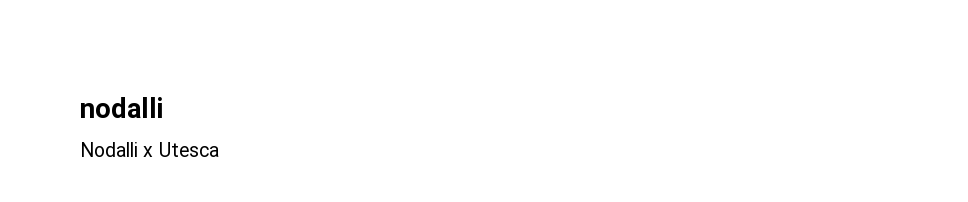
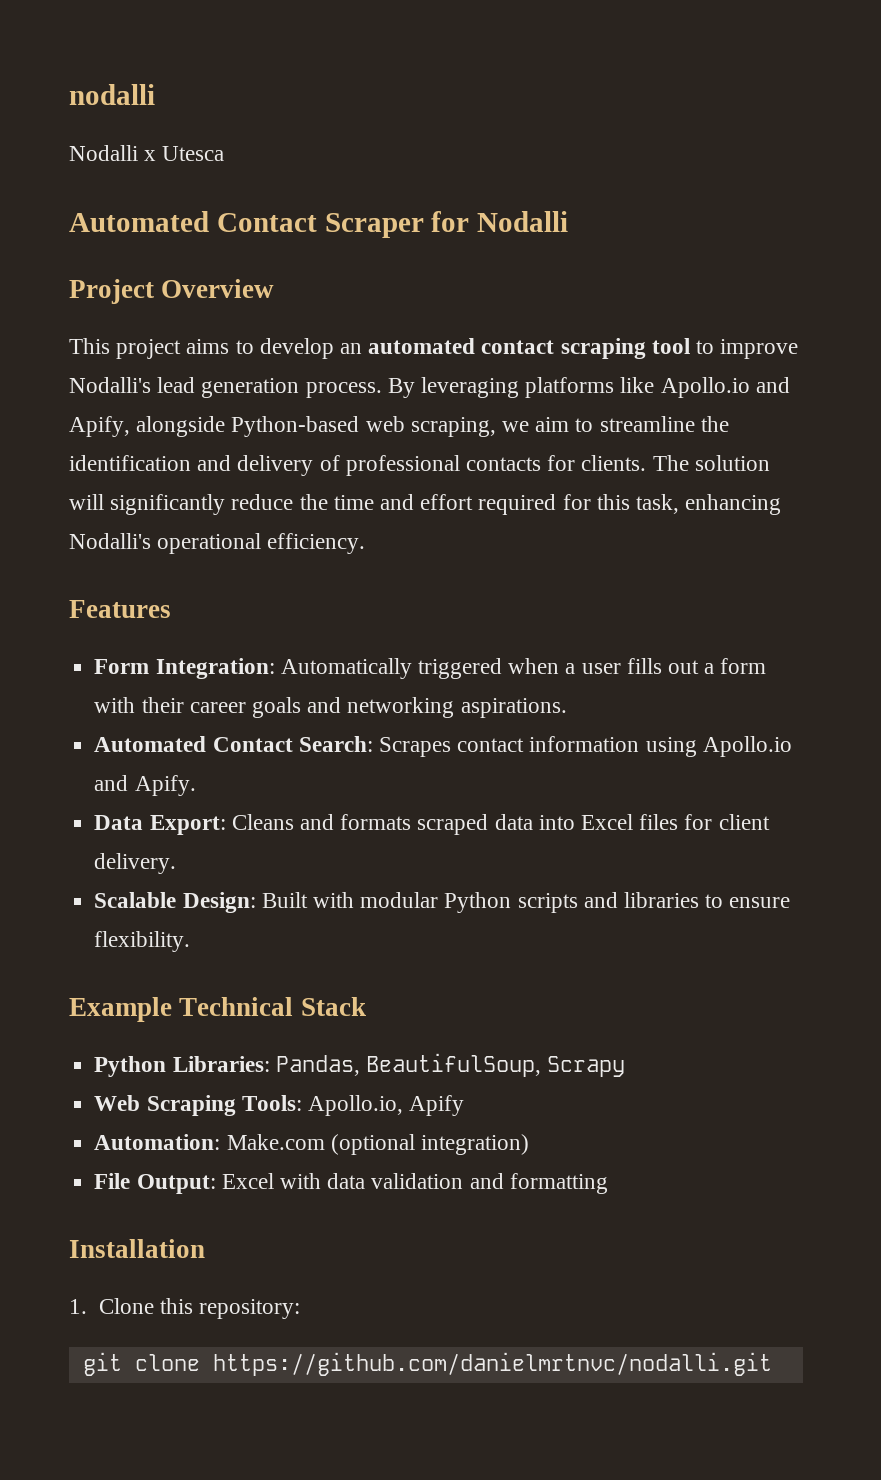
+ Automated Contact Scraper for Nodalli
+ Project Overview
+ This project aims to develop an automated contact scraping tool to improve Nodalli's lead generation process. By leveraging platforms like Apollo.io and Apify, alongside Python-based web scraping, we aim to streamline the identification and delivery of professional contacts for clients. The solution will significantly reduce the time and effort required for this task, enhancing Nodalli's operational efficiency.
+ Features
+ Form Integration: Automatically triggered when a user fills out a form with their career goals and networking aspirations.
+ Automated Contact Search: Scrapes contact information using Apollo.io and Apify.
+ Data Export: Cleans and formats scraped data into Excel files for client delivery.
+ Scalable Design: Built with modular Python scripts and libraries to ensure flexibility.
+ Example Technical Stack
+ Python Libraries: Pandas, BeautifulSoup, Scrapy
+ Web Scraping Tools: Apollo.io, Apify
+ Automation: Make.com (optional integration)
+ File Output: Excel with data validation and formatting
+ Installation
+ 1. Clone this repository:
+ git clone https://github.com/danielmrtnvc/nodalli.git

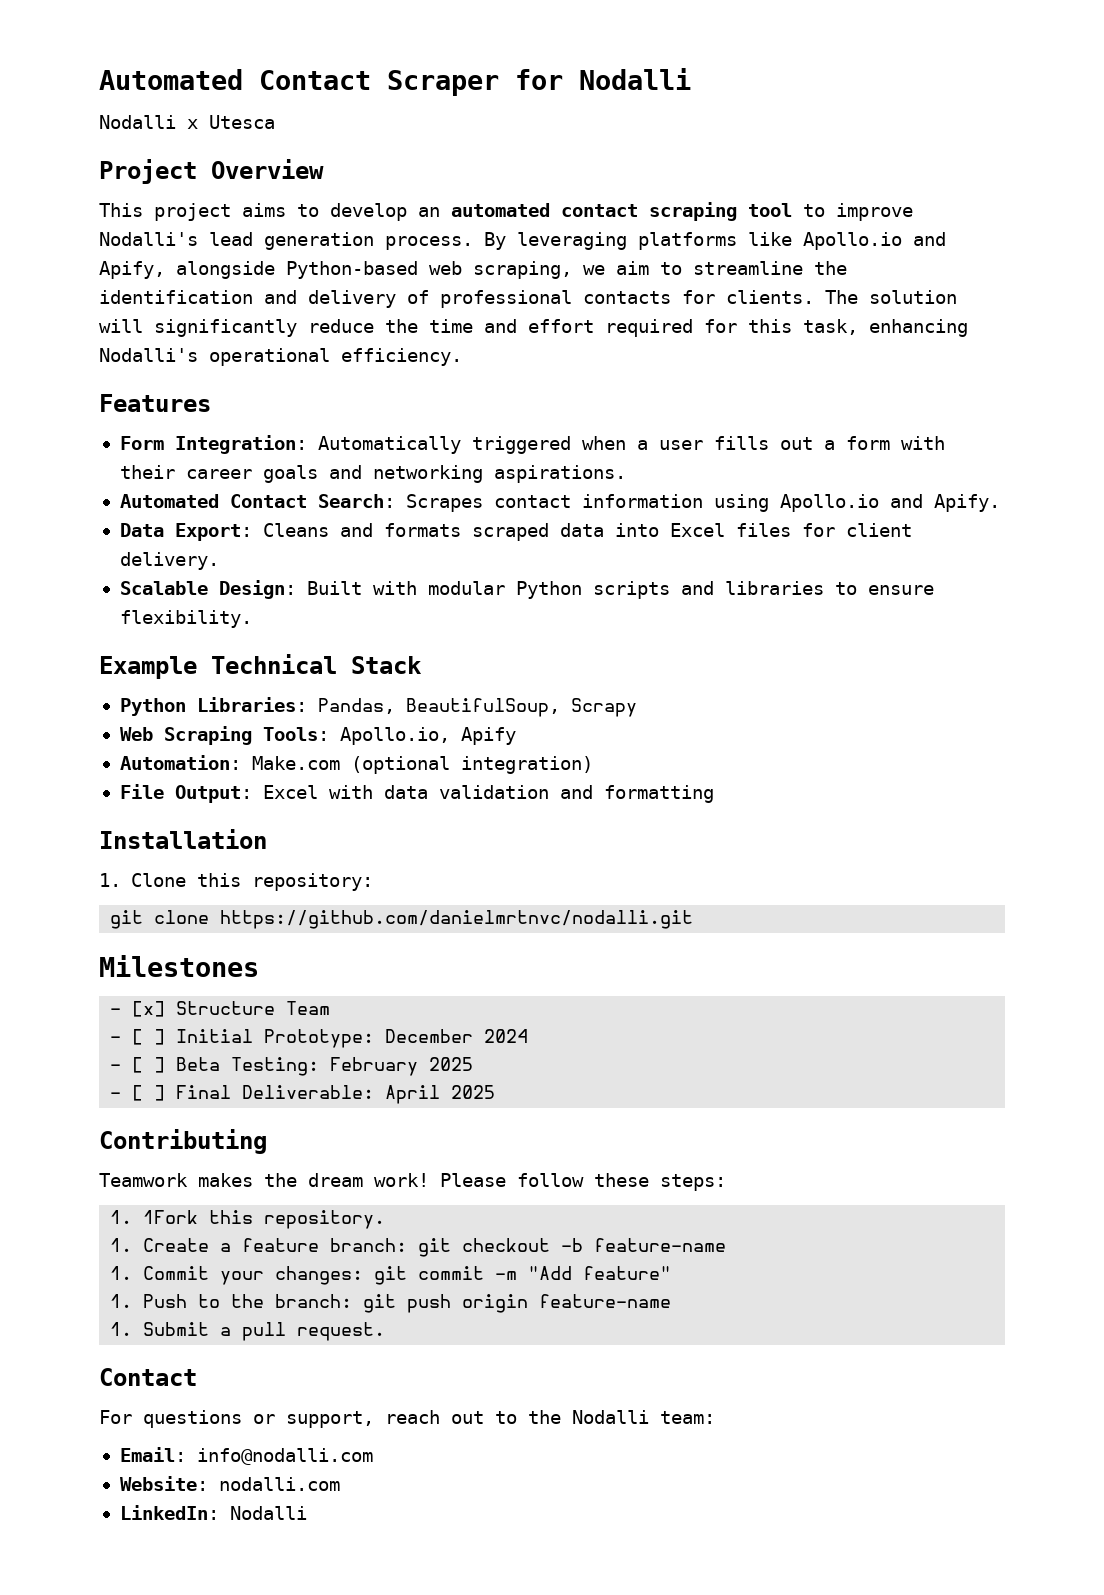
- nodalli
- Nodalli x Utesca
+ Nodalli x Utesca
+ Milestones
+ - [x] Structure Team
+ - [ ] Initial Prototype: December 2024
+ - [ ] Beta Testing: February 2025
+ - [ ] Final Deliverable: April 2025
+ Contributing
+ Teamwork makes the dream work! Please follow these steps:
+ 1. 1Fork this repository.
+ 1. Create a feature branch: git checkout -b feature-name
+ 1. Commit your changes: git commit -m "Add feature"
+ 1. Push to the branch: git push origin feature-name
+ 1. Submit a pull request.
+ Contact
+ For questions or support, reach out to the Nodalli team:
+ Email: info@nodalli.com
+ Website: nodalli.com
+ LinkedIn: Nodalli

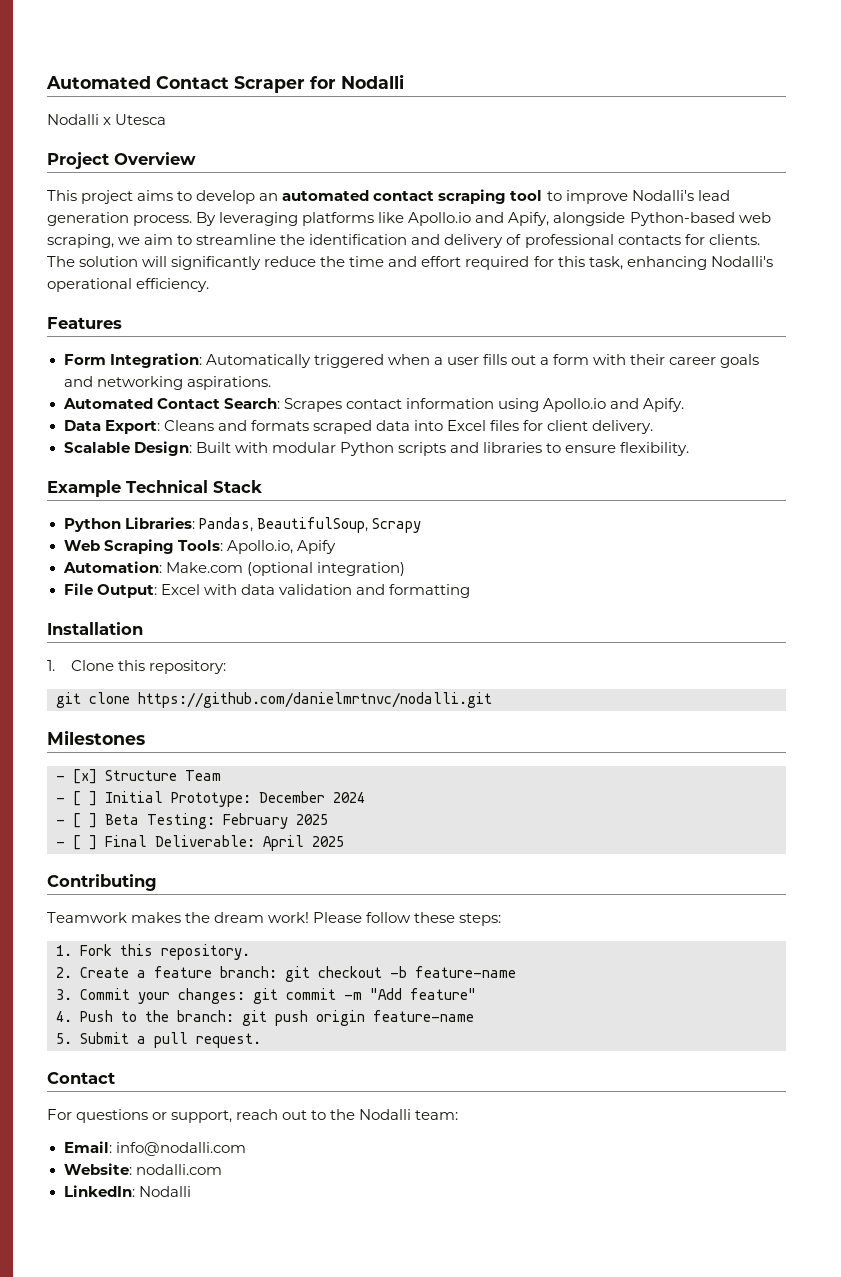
- 1. 1Fork this repository.
+ 1. Fork this repository.
- 1. Create a feature branch: git checkout -b feature-name
+ 2. Create a feature branch: git checkout -b feature-name
- 1. Commit your changes: git commit -m "Add feature"
+ 3. Commit your changes: git commit -m "Add feature"
- 1. Push to the branch: git push origin feature-name
+ 4. Push to the branch: git push origin feature-name
- 1. Submit a pull request.
+ 5. Submit a pull request.

